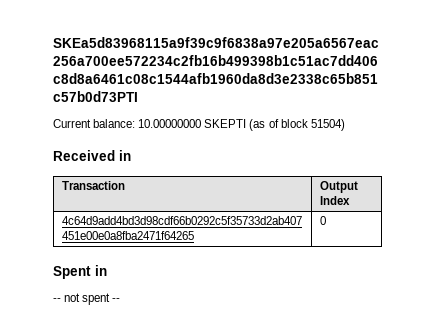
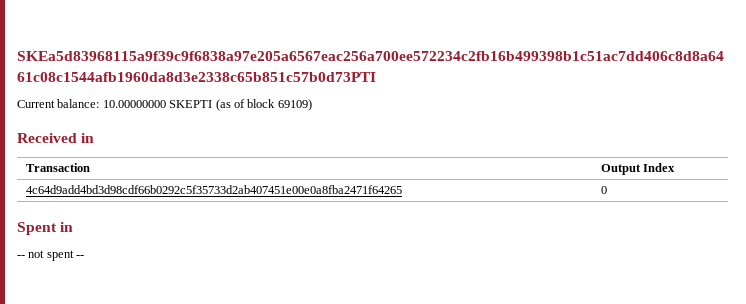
- Current balance: 10.00000000 SKEPTI (as of block 51504)
+ Current balance: 10.00000000 SKEPTI (as of block 69109)

